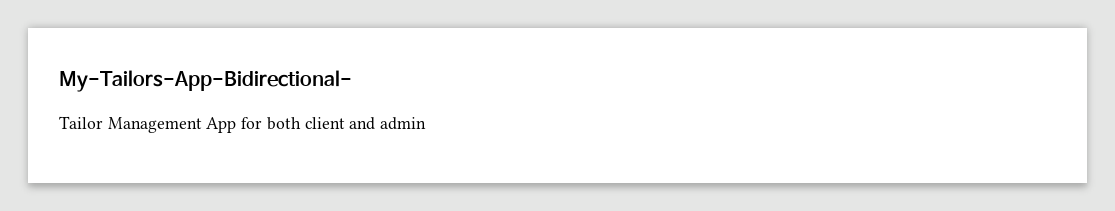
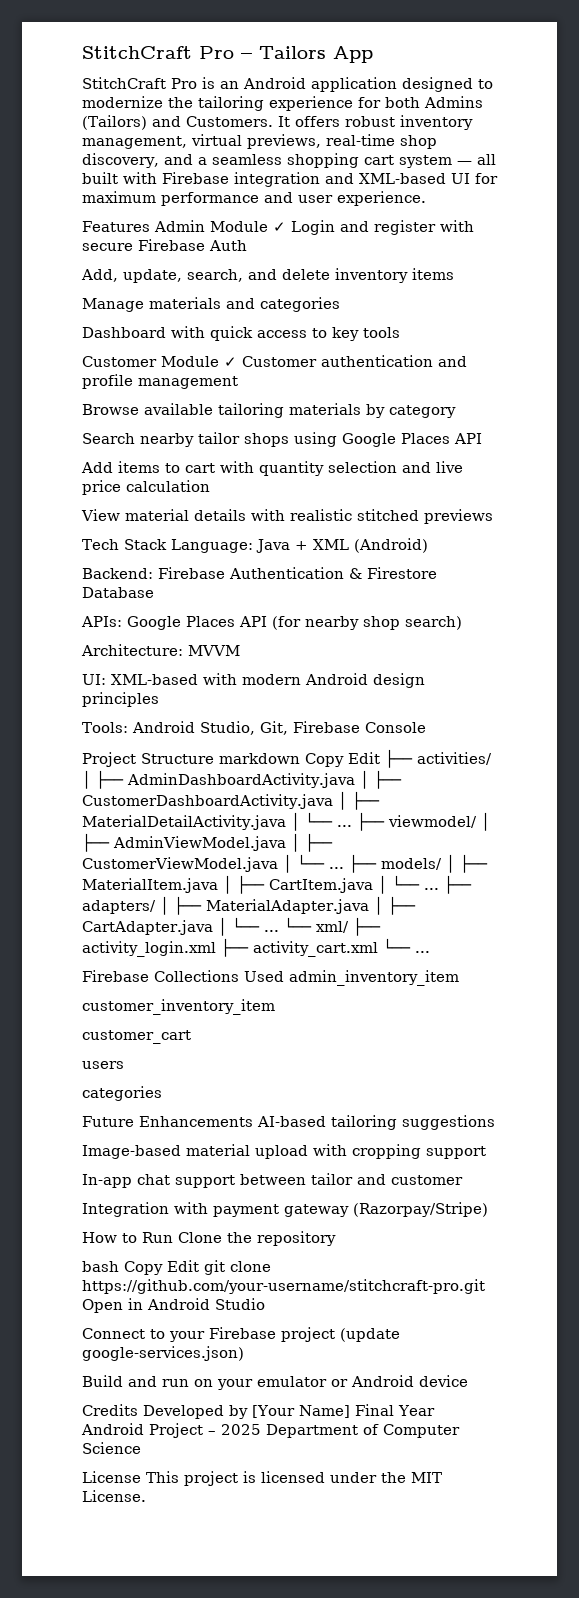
- My-Tailors-App-Bidirectional-
- Tailor Management App for both client and admin
+ StitchCraft Pro – Tailors App
+ StitchCraft Pro is an Android application designed to modernize the tailoring experience for both Admins (Tailors) and Customers. It offers robust inventory management, virtual previews, real-time shop discovery, and a seamless shopping cart system — all built with Firebase integration and XML-based UI for maximum performance and user experience.
+ Features Admin Module ✓ Login and register with secure Firebase Auth
+ Add, update, search, and delete inventory items
+ Manage materials and categories
+ Dashboard with quick access to key tools
+ Customer Module ✓ Customer authentication and profile management
+ Browse available tailoring materials by category
+ Search nearby tailor shops using Google Places API
+ Add items to cart with quantity selection and live price calculation
+ View material details with realistic stitched previews
+ Tech Stack Language: Java + XML (Android)
+ Backend: Firebase Authentication & Firestore Database
+ APIs: Google Places API (for nearby shop search)
+ Architecture: MVVM
+ UI: XML-based with modern Android design principles
+ Tools: Android Studio, Git, Firebase Console
+ Project Structure markdown Copy Edit ├── activities/ │ ├── AdminDashboardActivity.java │ ├── CustomerDashboardActivity.java │ ├── MaterialDetailActivity.java │ └── ... ├── viewmodel/ │ ├── AdminViewModel.java │ ├── CustomerViewModel.java │ └── ... ├── models/ │ ├── MaterialItem.java │ ├── CartItem.java │ └── ... ├── adapters/ │ ├── MaterialAdapter.java │ ├── CartAdapter.java │ └── ... └── xml/ ├── activity_login.xml ├── activity_cart.xml └── ...
+ Firebase Collections Used admin_inventory_item
+ customer_inventory_item
+ customer_cart
+ users
+ categories
+ Future Enhancements AI-based tailoring suggestions
+ Image-based material upload with cropping support
+ In-app chat support between tailor and customer
+ Integration with payment gateway (Razorpay/Stripe)
+ How to Run Clone the repository
+ bash Copy Edit git clone https://github.com/your-username/stitchcraft-pro.git Open in Android Studio
+ Connect to your Firebase project (update google-services.json)
+ Build and run on your emulator or Android device
+ Credits Developed by [Your Name] Final Year Android Project – 2025 Department of Computer Science
+ License This project is licensed under the MIT License.

